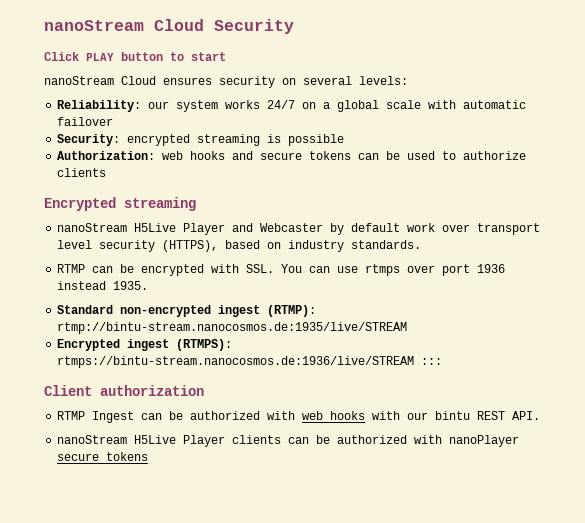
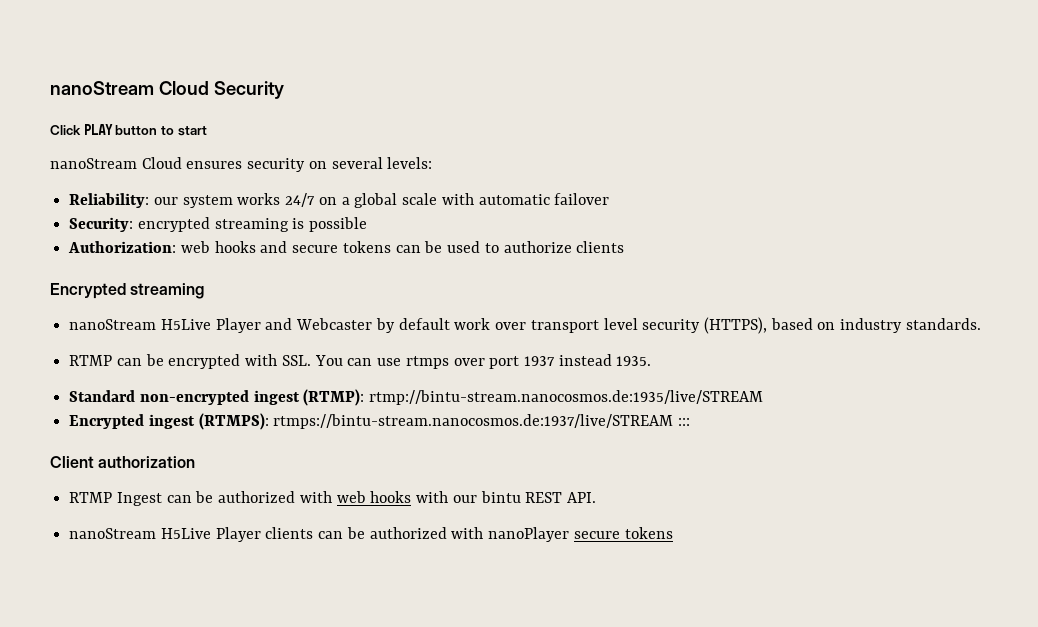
- RTMP can be encrypted with SSL. You can use rtmps over port 1936 instead 1935.
+ RTMP can be encrypted with SSL. You can use rtmps over port 1937 instead 1935.
- Encrypted ingest (RTMPS): rtmps://bintu-stream.nanocosmos.de:1936/live/STREAM :::
+ Encrypted ingest (RTMPS): rtmps://bintu-stream.nanocosmos.de:1937/live/STREAM :::

